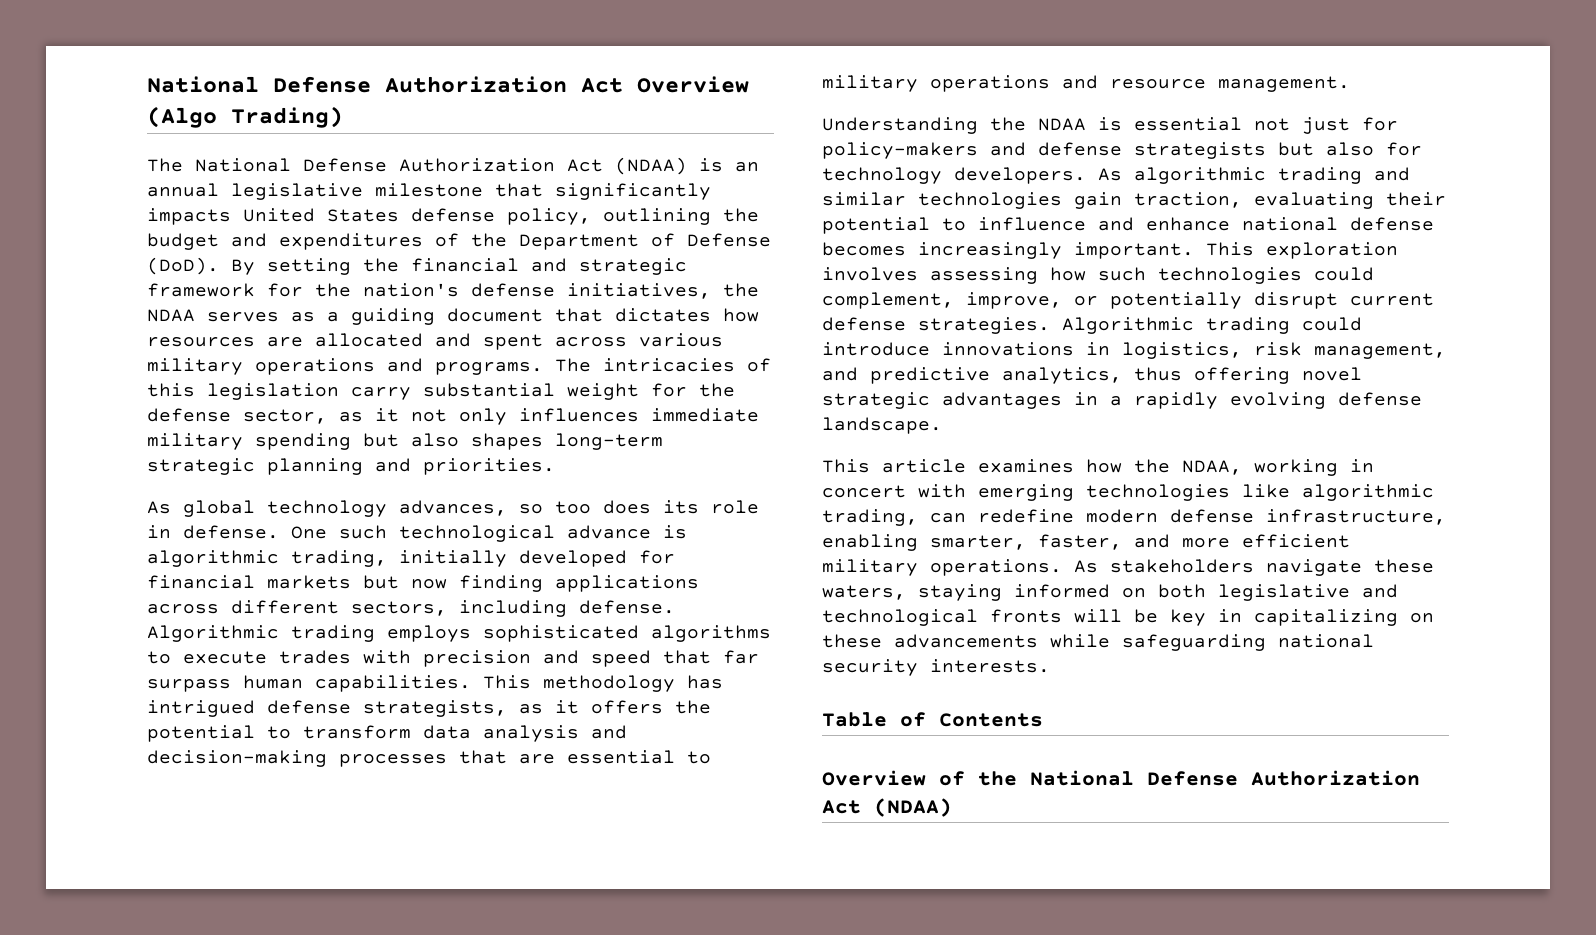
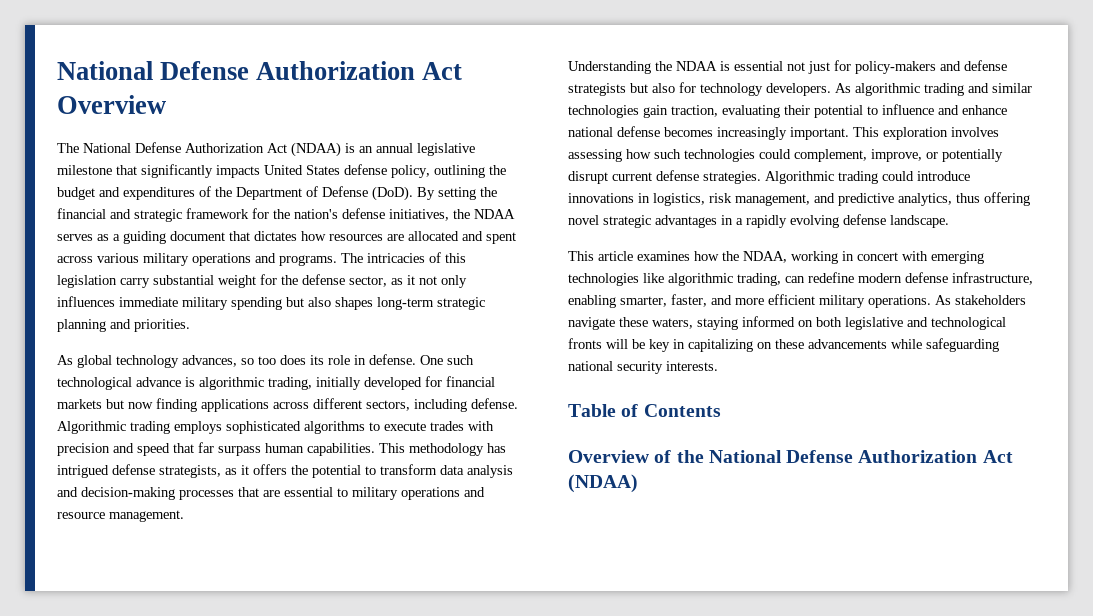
- National Defense Authorization Act Overview (Algo Trading)
+ National Defense Authorization Act Overview

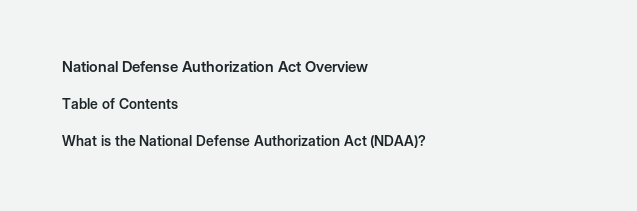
- The National Defense Authorization Act (NDAA) is an annual legislative milestone that significantly impacts United States defense policy, outlining the budget and expenditures of the Department of Defense (DoD). By setting the financial and strategic framework for the nation's defense initiatives, the NDAA serves as a guiding document that dictates how resources are allocated and spent across various military operations and programs. The intricacies of this legislation carry substantial weight for the defense sector, as it not only influences immediate military spending but also shapes long-term strategic planning and priorities.
- As global technology advances, so too does its role in defense. One such technological advance is algorithmic trading, initially developed for financial markets but now finding applications across different sectors, including defense. Algorithmic trading employs sophisticated algorithms to execute trades with precision and speed that far surpass human capabilities. This methodology has intrigued defense strategists, as it offers the potential to transform data analysis and decision-making processes that are essential to military operations and resource management.
- Understanding the NDAA is essential not just for policy-makers and defense strategists but also for technology developers. As algorithmic trading and similar technologies gain traction, evaluating their potential to influence and enhance national defense becomes increasingly important. This exploration involves assessing how such technologies could complement, improve, or potentially disrupt current defense strategies. Algorithmic trading could introduce innovations in logistics, risk management, and predictive analytics, thus offering novel strategic advantages in a rapidly evolving defense landscape.
- This article examines how the NDAA, working in concert with emerging technologies like algorithmic trading, can redefine modern defense infrastructure, enabling smarter, faster, and more efficient military operations. As stakeholders navigate these waters, staying informed on both legislative and technological fronts will be key in capitalizing on these advancements while safeguarding national security interests.
- Overview of the National Defense Authorization Act (NDAA)
+ What is the National Defense Authorization Act (NDAA)?

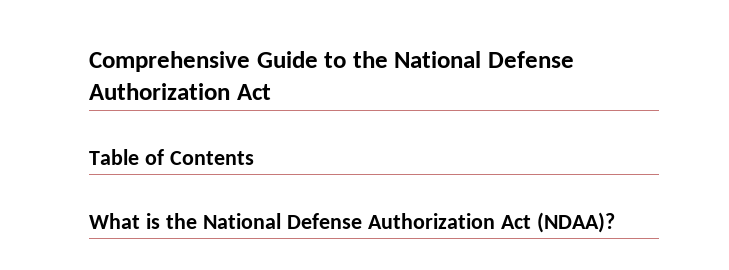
- National Defense Authorization Act Overview
+ Comprehensive Guide to the National Defense Authorization Act

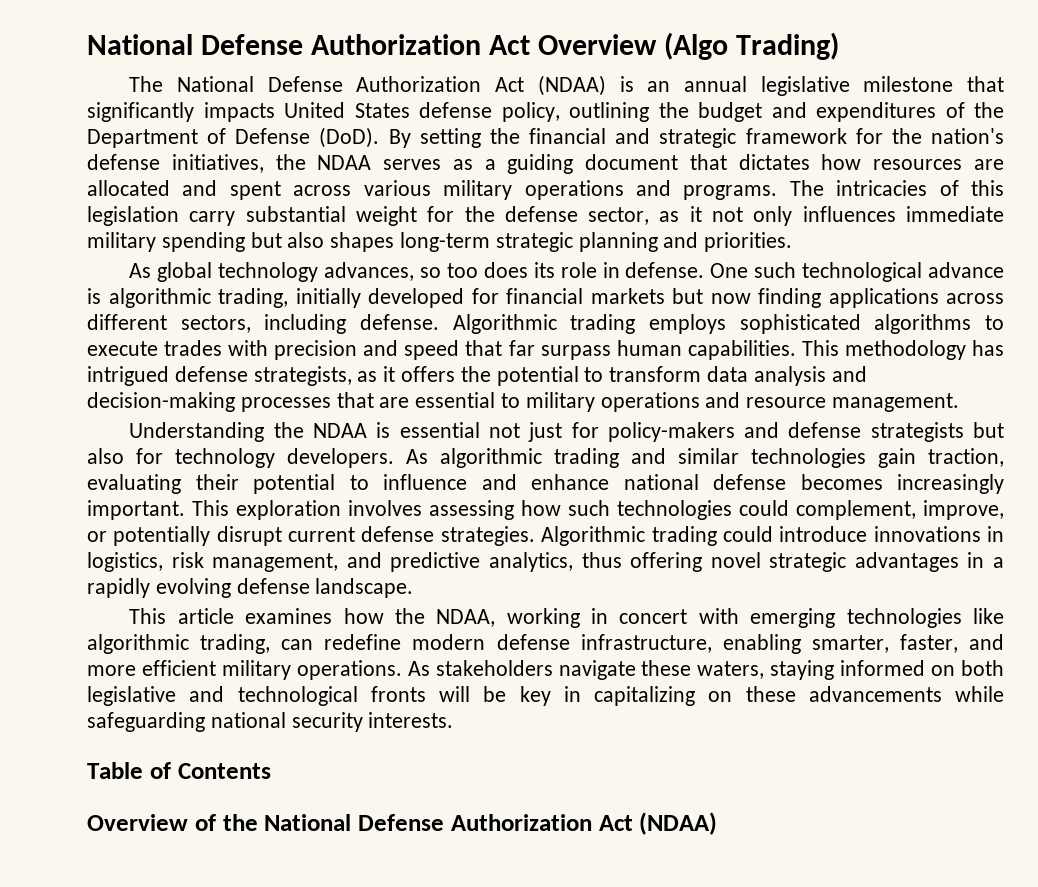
- Comprehensive Guide to the National Defense Authorization Act
+ National Defense Authorization Act Overview (Algo Trading)
+ The National Defense Authorization Act (NDAA) is an annual legislative milestone that significantly impacts United States defense policy, outlining the budget and expenditures of the Department of Defense (DoD). By setting the financial and strategic framework for the nation's defense initiatives, the NDAA serves as a guiding document that dictates how resources are allocated and spent across various military operations and programs. The intricacies of this legislation carry substantial weight for the defense sector, as it not only influences immediate military spending but also shapes long-term strategic planning and priorities.
+ As global technology advances, so too does its role in defense. One such technological advance is algorithmic trading, initially developed for financial markets but now finding applications across different sectors, including defense. Algorithmic trading employs sophisticated algorithms to execute trades with precision and speed that far surpass human capabilities. This methodology has intrigued defense strategists, as it offers the potential to transform data analysis and decision-making processes that are essential to military operations and resource management.
+ Understanding the NDAA is essential not just for policy-makers and defense strategists but also for technology developers. As algorithmic trading and similar technologies gain traction, evaluating their potential to influence and enhance national defense becomes increasingly important. This exploration involves assessing how such technologies could complement, improve, or potentially disrupt current defense strategies. Algorithmic trading could introduce innovations in logistics, risk management, and predictive analytics, thus offering novel strategic advantages in a rapidly evolving defense landscape.
+ This article examines how the NDAA, working in concert with emerging technologies like algorithmic trading, can redefine modern defense infrastructure, enabling smarter, faster, and more efficient military operations. As stakeholders navigate these waters, staying informed on both legislative and technological fronts will be key in capitalizing on these advancements while safeguarding national security interests.
  Table of Contents
- What is the National Defense Authorization Act (NDAA)?
+ Overview of the National Defense Authorization Act (NDAA)

